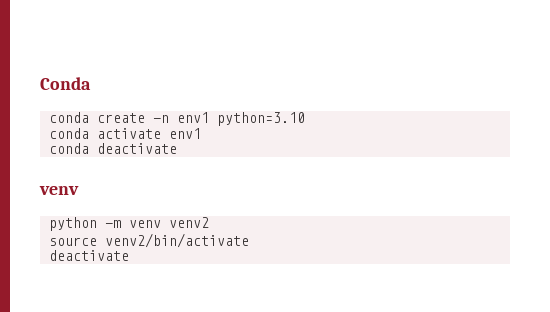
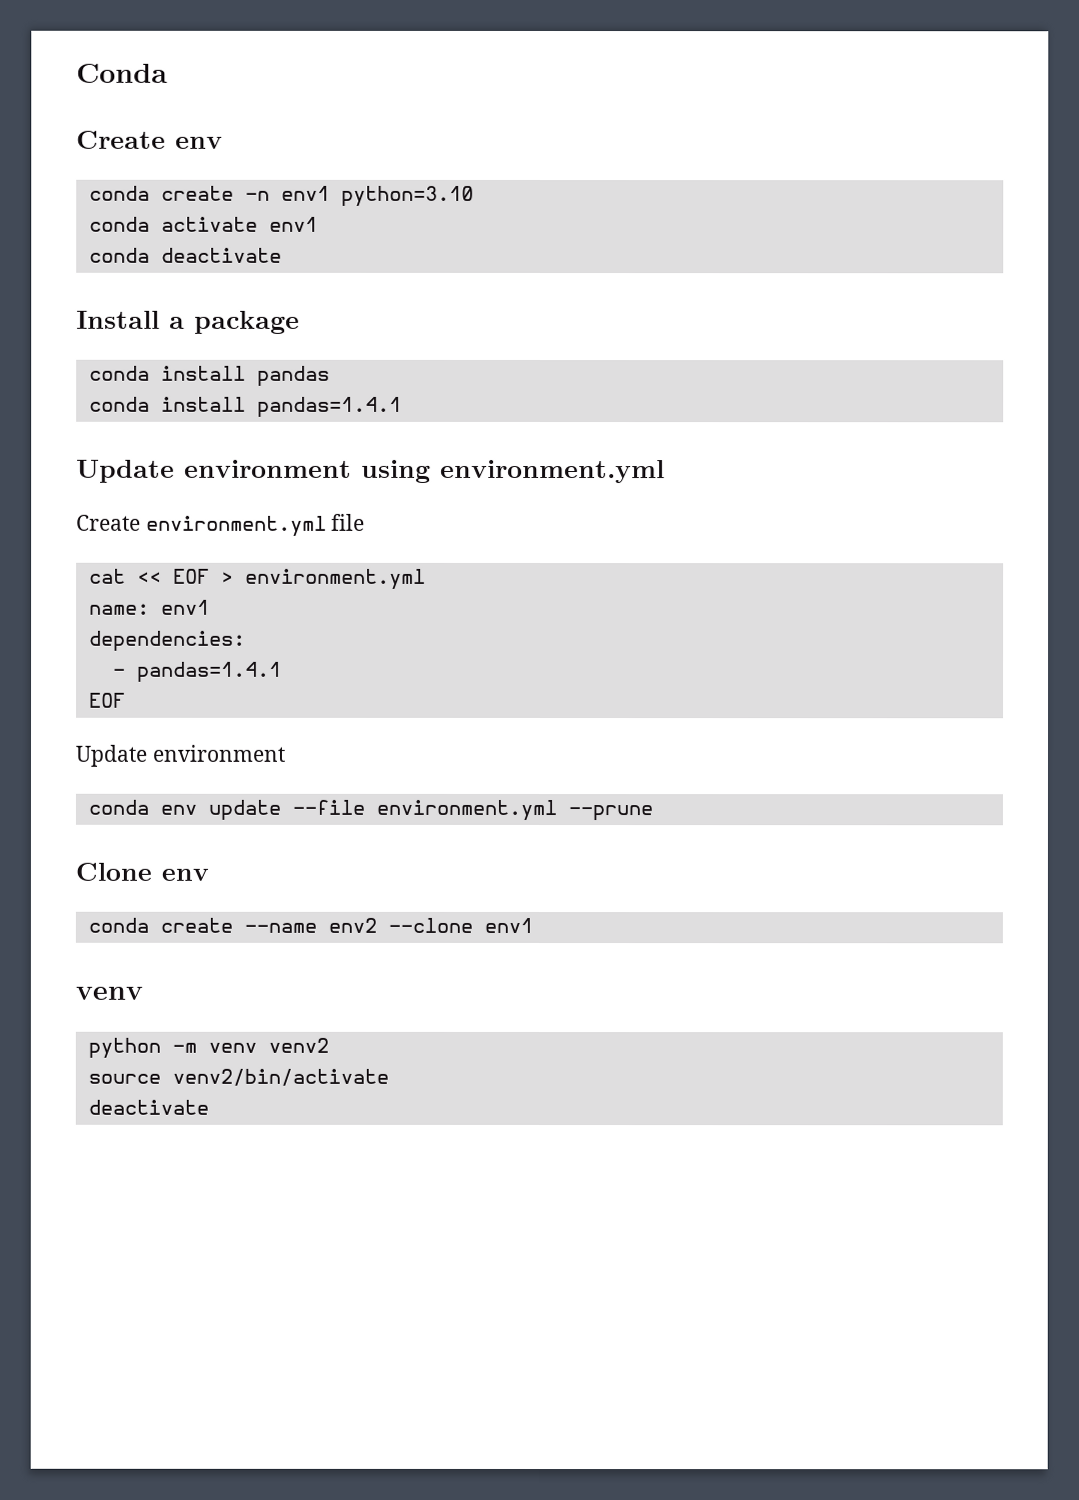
+ Create env
+ Install a package
+ conda install pandas
+ conda install pandas=1.4.1
+ Update environment using environment.yml
+ Create environment.yml file
+ cat << EOF > environment.yml
+ name: env1
+ dependencies:
+ - pandas=1.4.1
+ EOF
+ Update environment
+ conda env update --file environment.yml --prune
+ Clone env
+ conda create --name env2 --clone env1

